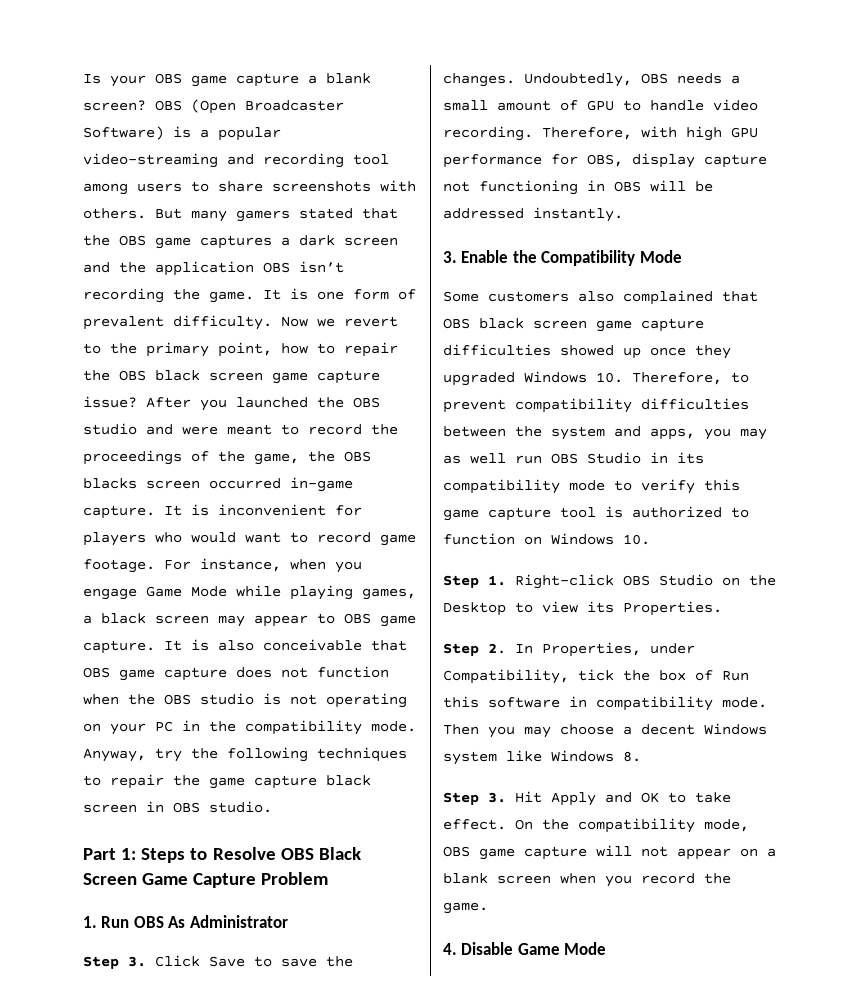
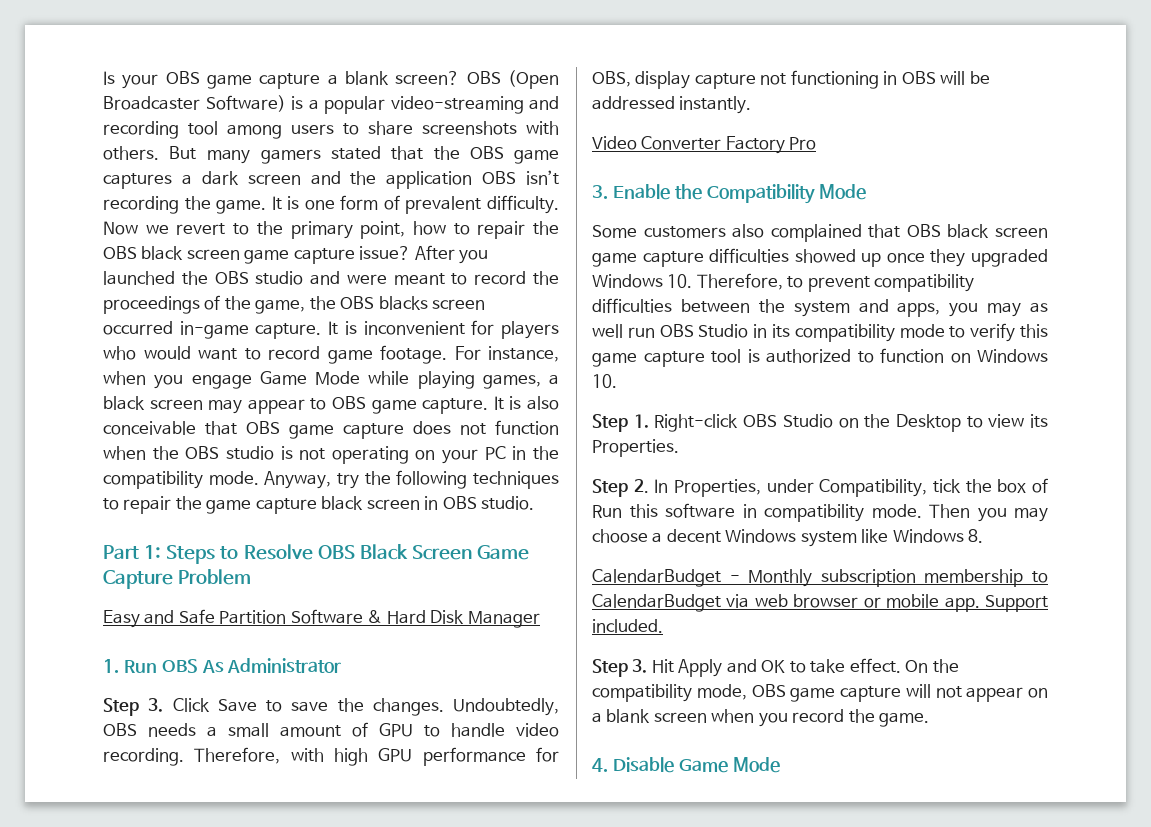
+ Easy and Safe Partition Software & Hard Disk Manager
+ Video Converter Factory Pro
+ CalendarBudget - Monthly subscription membership to CalendarBudget via web browser or mobile app. Support included.

